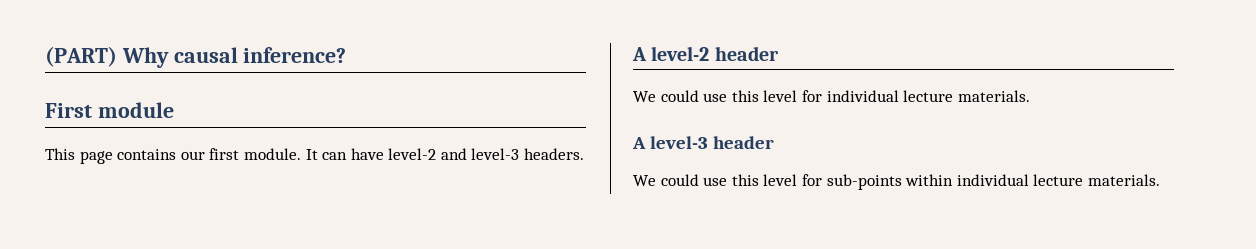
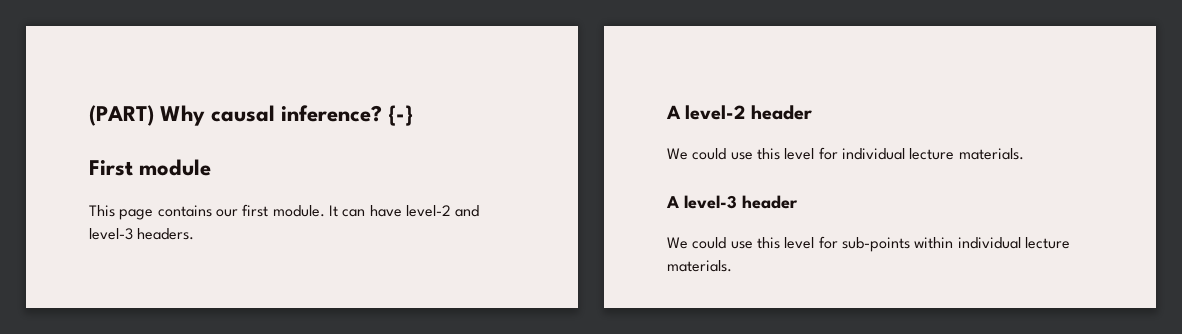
+ {-}

